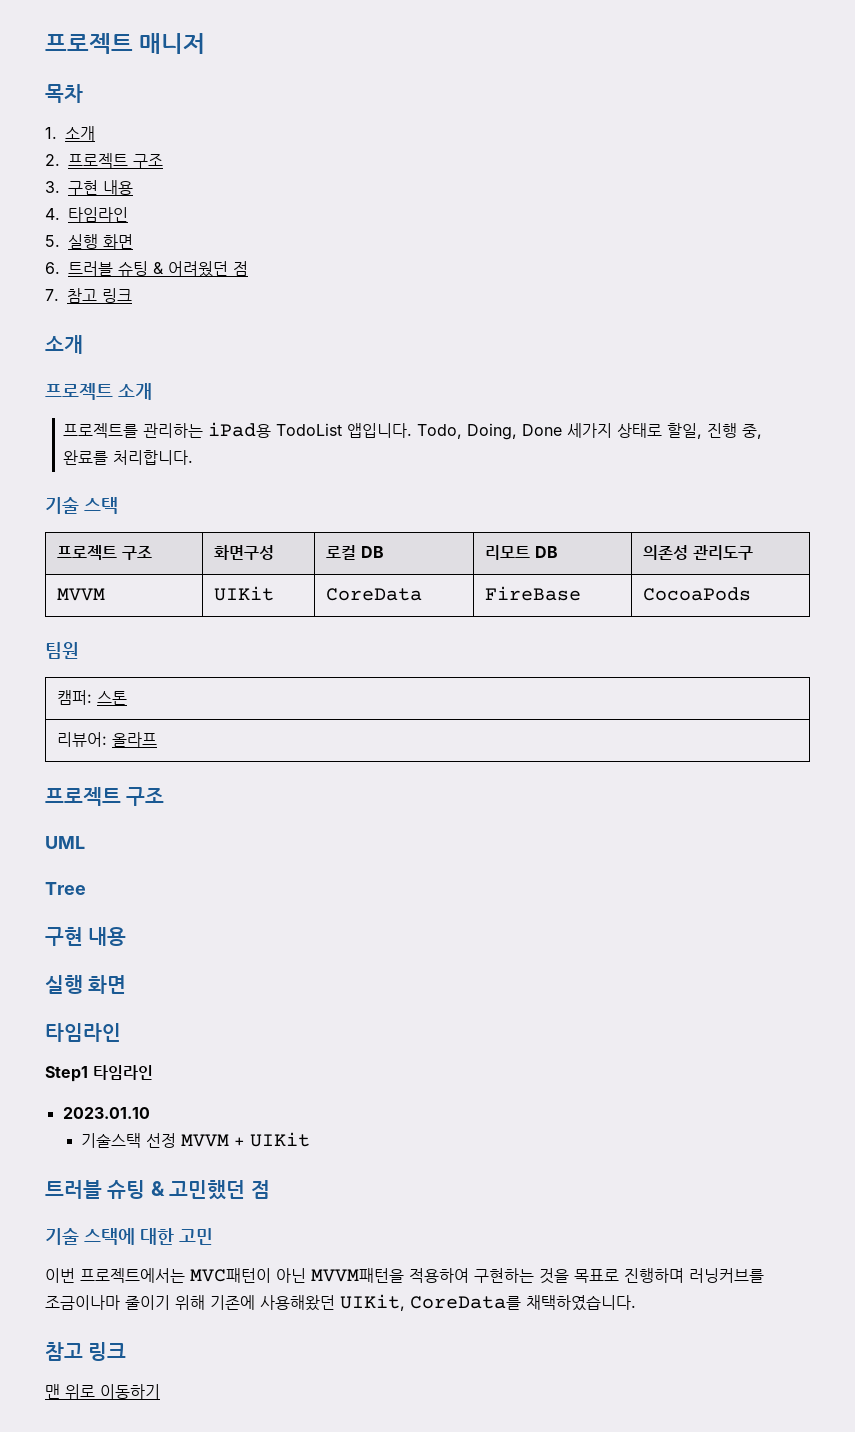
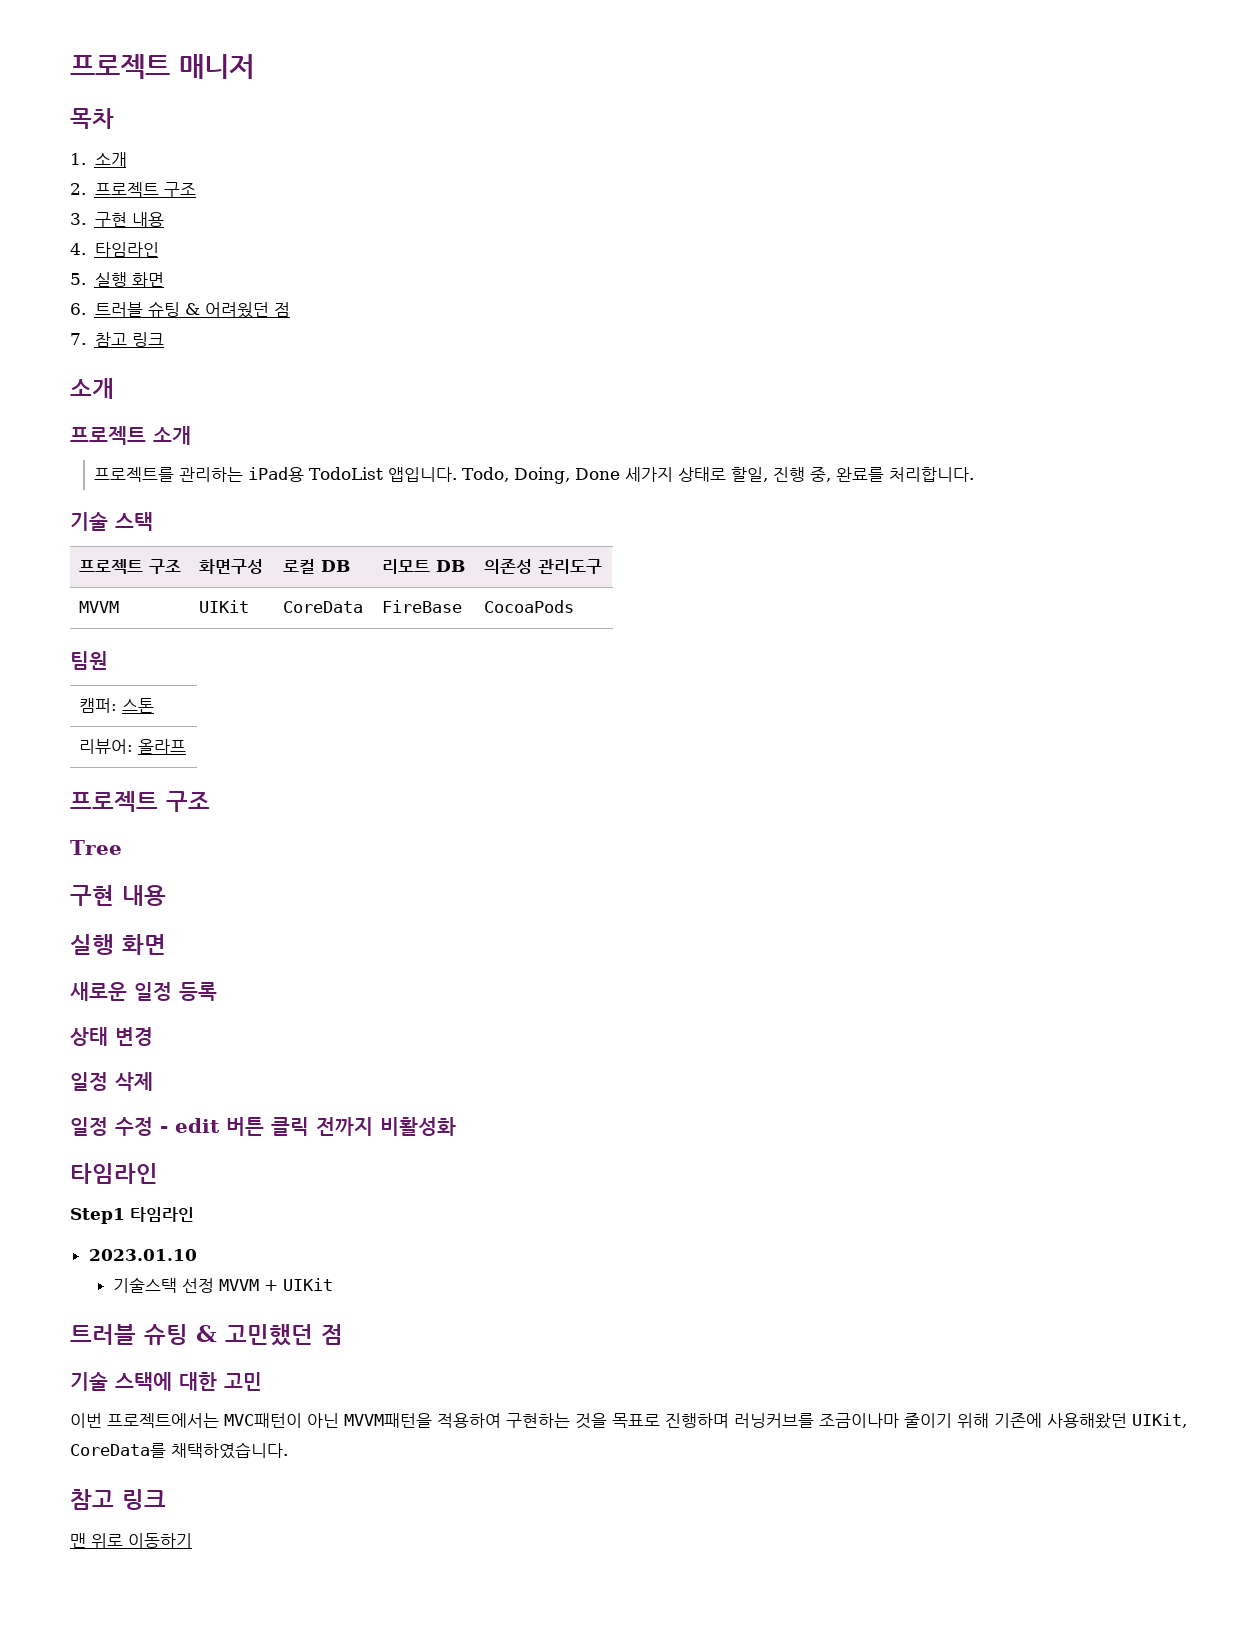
- UML
+ 새로운 일정 등록
+ 상태 변경
+ 일정 삭제
+ 일정 수정 - edit 버튼 클릭 전까지 비활성화

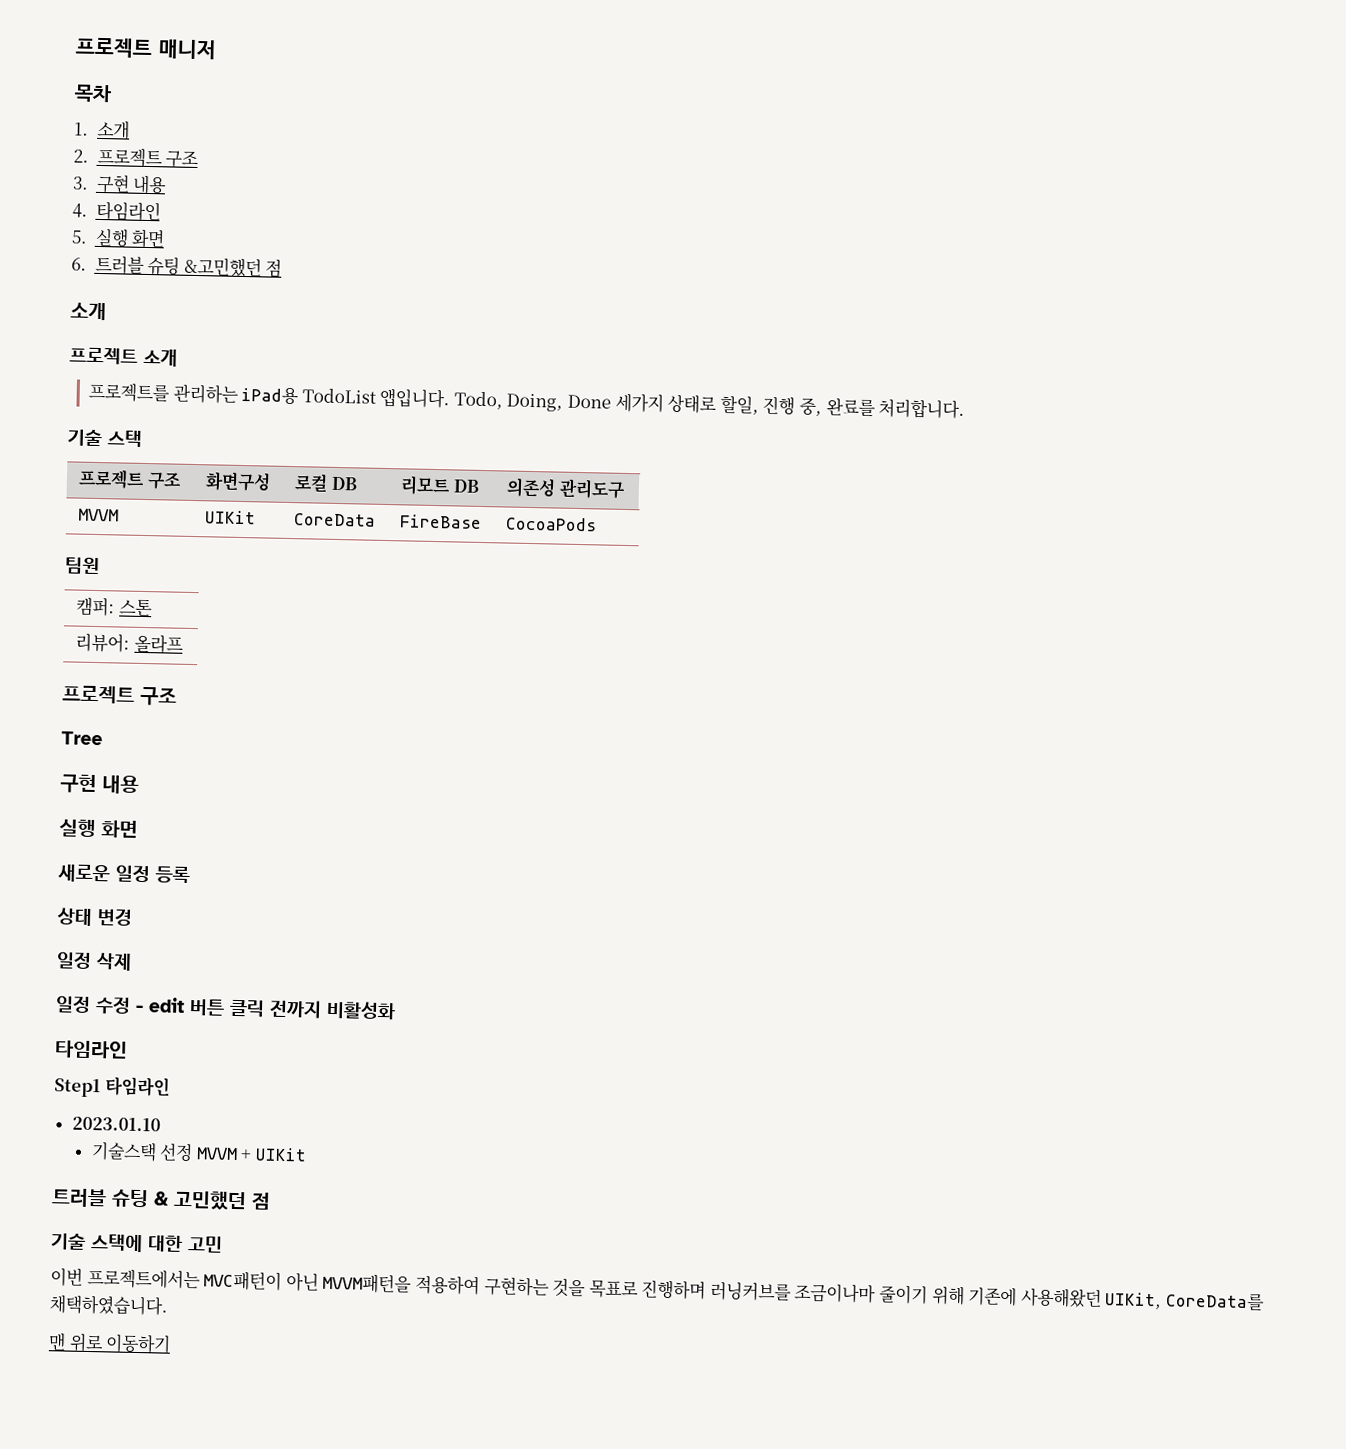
- 6. 트러블 슈팅 & 어려웠던 점
- 7. 참고 링크
+ 6. 트러블 슈팅 &고민했던 점
  이번 프로젝트에서는 MVC패턴이 아닌 MVVM패턴을 적용하여 구현하는 것을 목표로 진행하며 러닝커브를 조금이나마 줄이기 위해 기존에 사용해왔던 UIKit, CoreData를 채택하였습니다.
- 참고 링크

